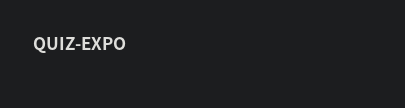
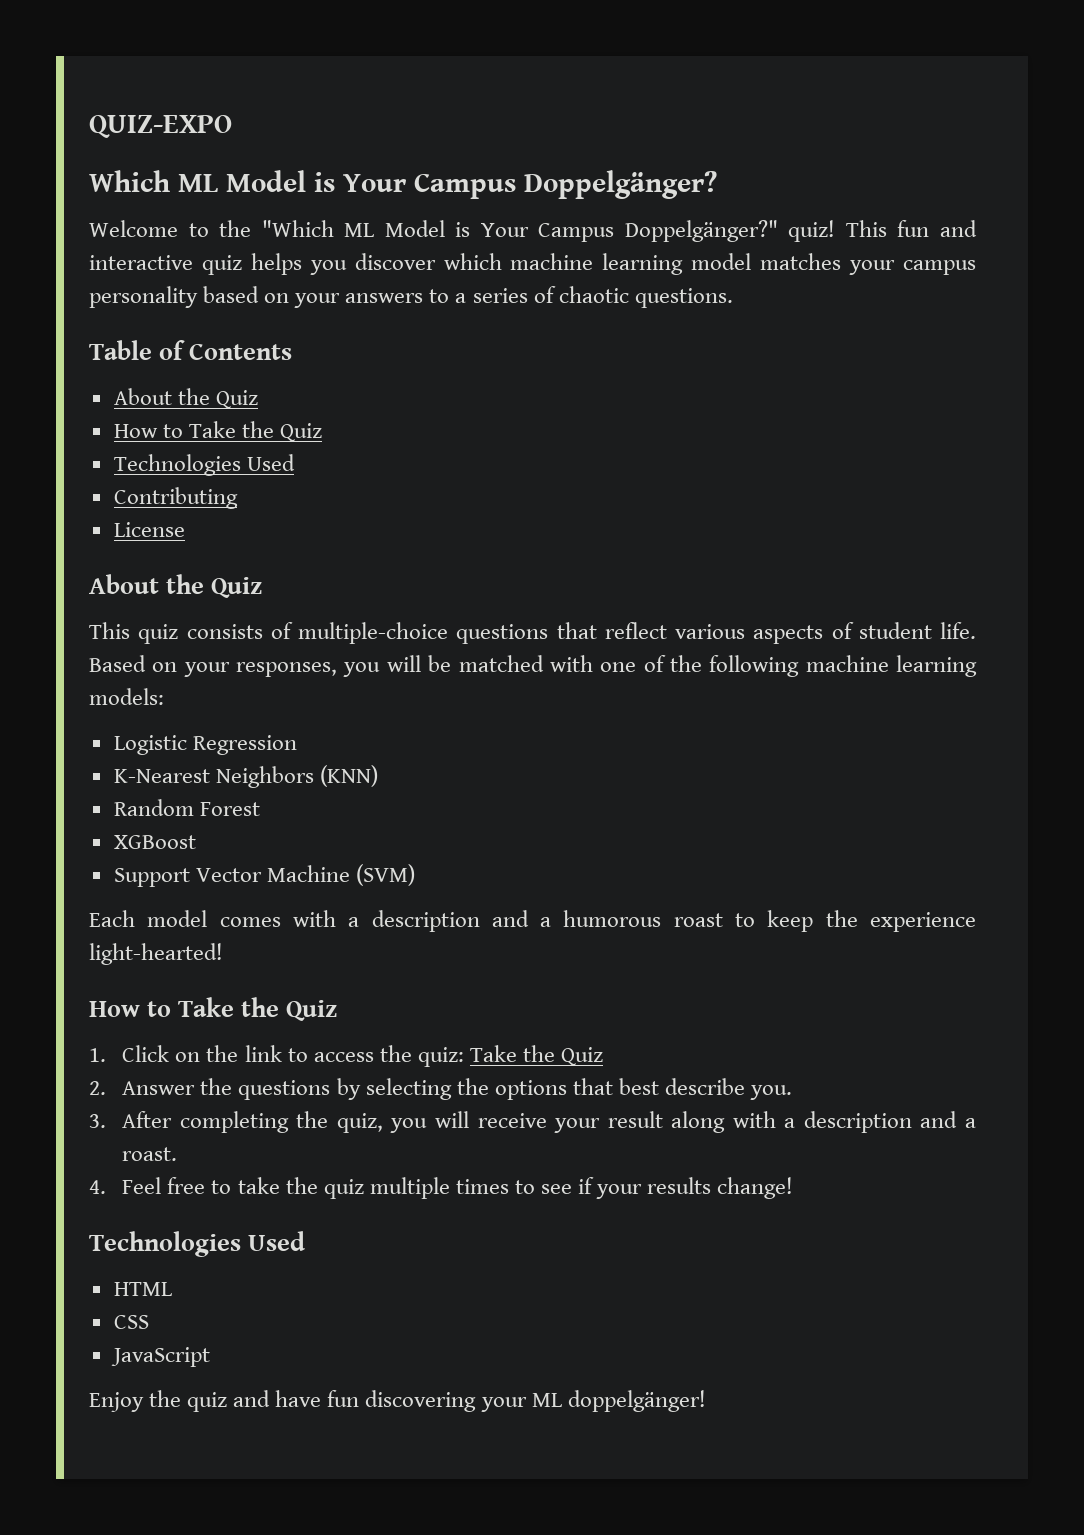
+ Which ML Model is Your Campus Doppelgänger?
+ Welcome to the "Which ML Model is Your Campus Doppelgänger?" quiz! This fun and interactive quiz helps you discover which machine learning model matches your campus personality based on your answers to a series of chaotic questions.
+ Table of Contents
+ About the Quiz
+ How to Take the Quiz
+ Technologies Used
+ Contributing
+ License
+ About the Quiz
+ This quiz consists of multiple-choice questions that reflect various aspects of student life. Based on your responses, you will be matched with one of the following machine learning models:
+ Logistic Regression
+ K-Nearest Neighbors (KNN)
+ Random Forest
+ XGBoost
+ Support Vector Machine (SVM)
+ Each model comes with a description and a humorous roast to keep the experience light-hearted!
+ How to Take the Quiz
+ 1. Click on the link to access the quiz: Take the Quiz
+ 2. Answer the questions by selecting the options that best describe you.
+ 3. After completing the quiz, you will receive your result along with a description and a roast.
+ 4. Feel free to take the quiz multiple times to see if your results change!
+ Technologies Used
+ HTML
+ CSS
+ JavaScript
+ Enjoy the quiz and have fun discovering your ML doppelgänger!

